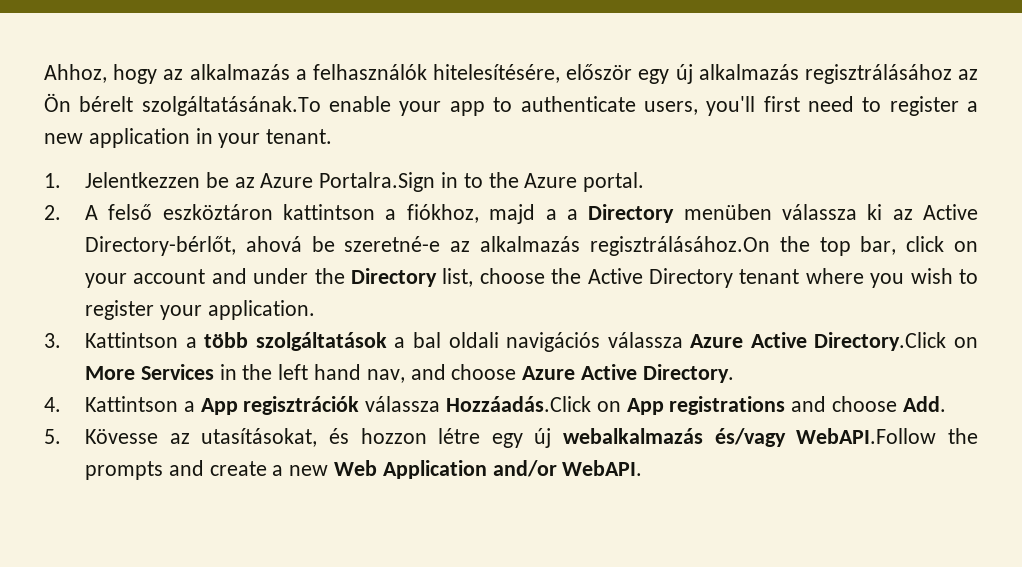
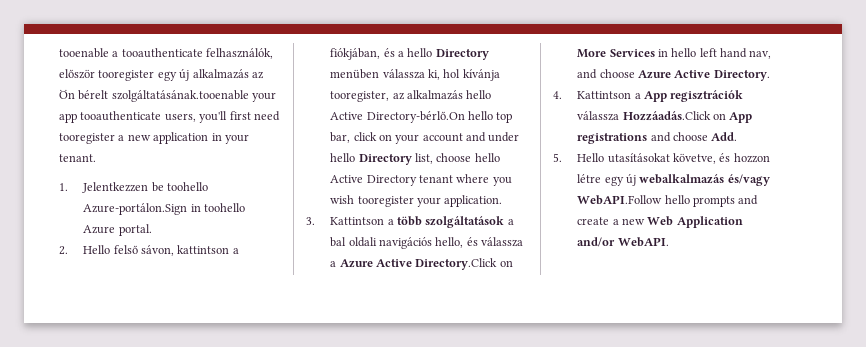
- Ahhoz, hogy az alkalmazás a felhasználók hitelesítésére, először egy új alkalmazás regisztrálásához az Ön bérelt szolgáltatásának.To enable your app to authenticate users, you'll first need to register a new application in your tenant.
+ tooenable a tooauthenticate felhasználók, először tooregister egy új alkalmazás az Ön bérelt szolgáltatásának.tooenable your app tooauthenticate users, you'll first need tooregister a new application in your tenant.
- 1. Jelentkezzen be az Azure Portalra.Sign in to the Azure portal.
- 2. A felső eszköztáron kattintson a fiókhoz, majd a a Directory menüben válassza ki az Active Directory-bérlőt, ahová be szeretné-e az alkalmazás regisztrálásához.On the top bar, click on your account and under the Directory list, choose the Active Directory tenant where you wish to register your application.
+ 1. Jelentkezzen be toohello Azure-portálon.Sign in toohello Azure portal.
+ 2. Hello felső sávon, kattintson a fiókjában, és a hello Directory menüben válassza ki, hol kívánja tooregister, az alkalmazás hello Active Directory-bérlő.On hello top bar, click on your account and under hello Directory list, choose hello Active Directory tenant where you wish tooregister your application.
- 3. Kattintson a több szolgáltatások a bal oldali navigációs válassza Azure Active Directory.Click on More Services in the left hand nav, and choose Azure Active Directory.
+ 3. Kattintson a több szolgáltatások a bal oldali navigációs hello, és válassza a Azure Active Directory.Click on More Services in hello left hand nav, and choose Azure Active Directory.
- 5. Kövesse az utasításokat, és hozzon létre egy új webalkalmazás és/vagy WebAPI.Follow the prompts and create a new Web Application and/or WebAPI.
+ 5. Hello utasításokat követve, és hozzon létre egy új webalkalmazás és/vagy WebAPI.Follow hello prompts and create a new Web Application and/or WebAPI.

